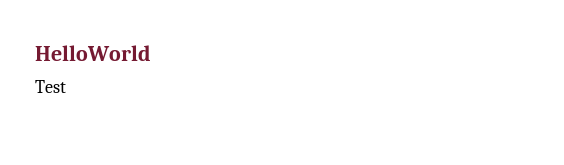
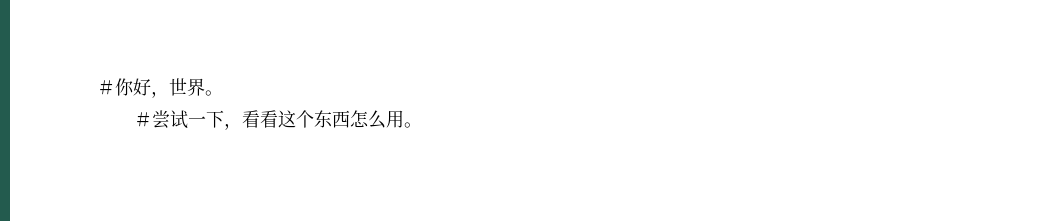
- HelloWorld
- Test
+ ＃你好，世界。
+ ＃尝试一下，看看这个东西怎么用。

